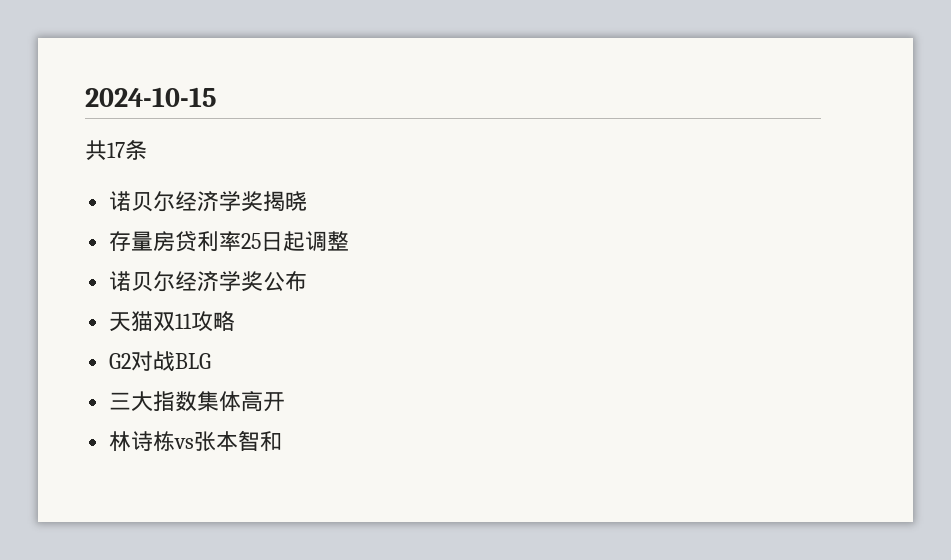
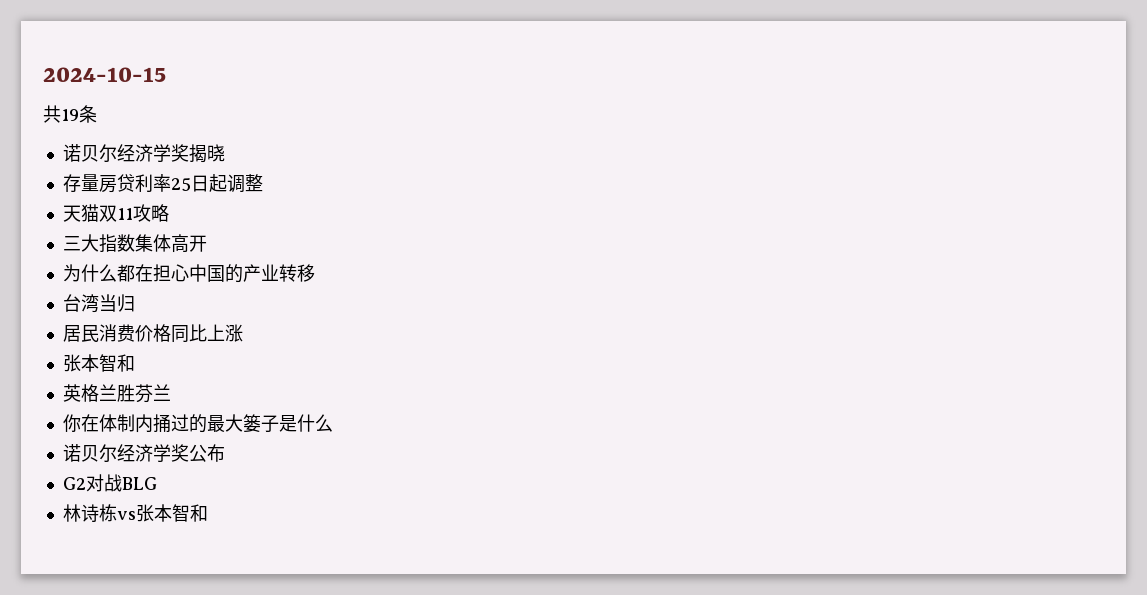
- 共17条
+ 共19条
+ 天猫双11攻略
+ 三大指数集体高开
+ 为什么都在担心中国的产业转移
+ 台湾当归
+ 居民消费价格同比上涨
+ 张本智和
+ 英格兰胜芬兰
+ 你在体制内捅过的最大篓子是什么
- 天猫双11攻略
- 三大指数集体高开

